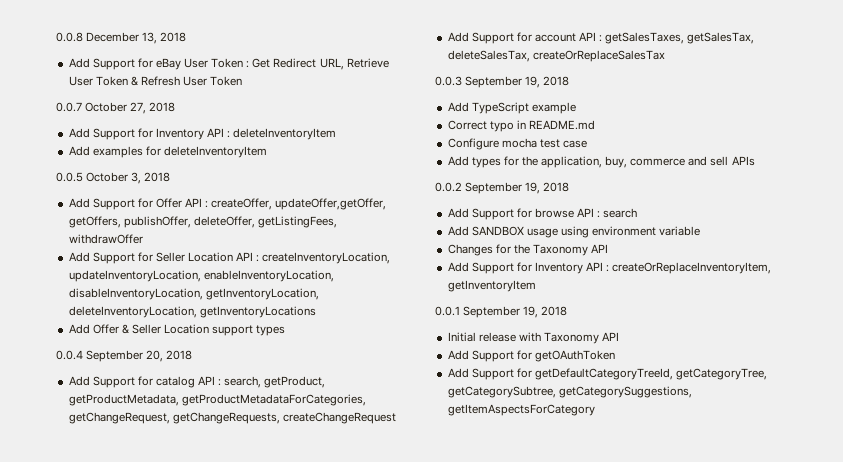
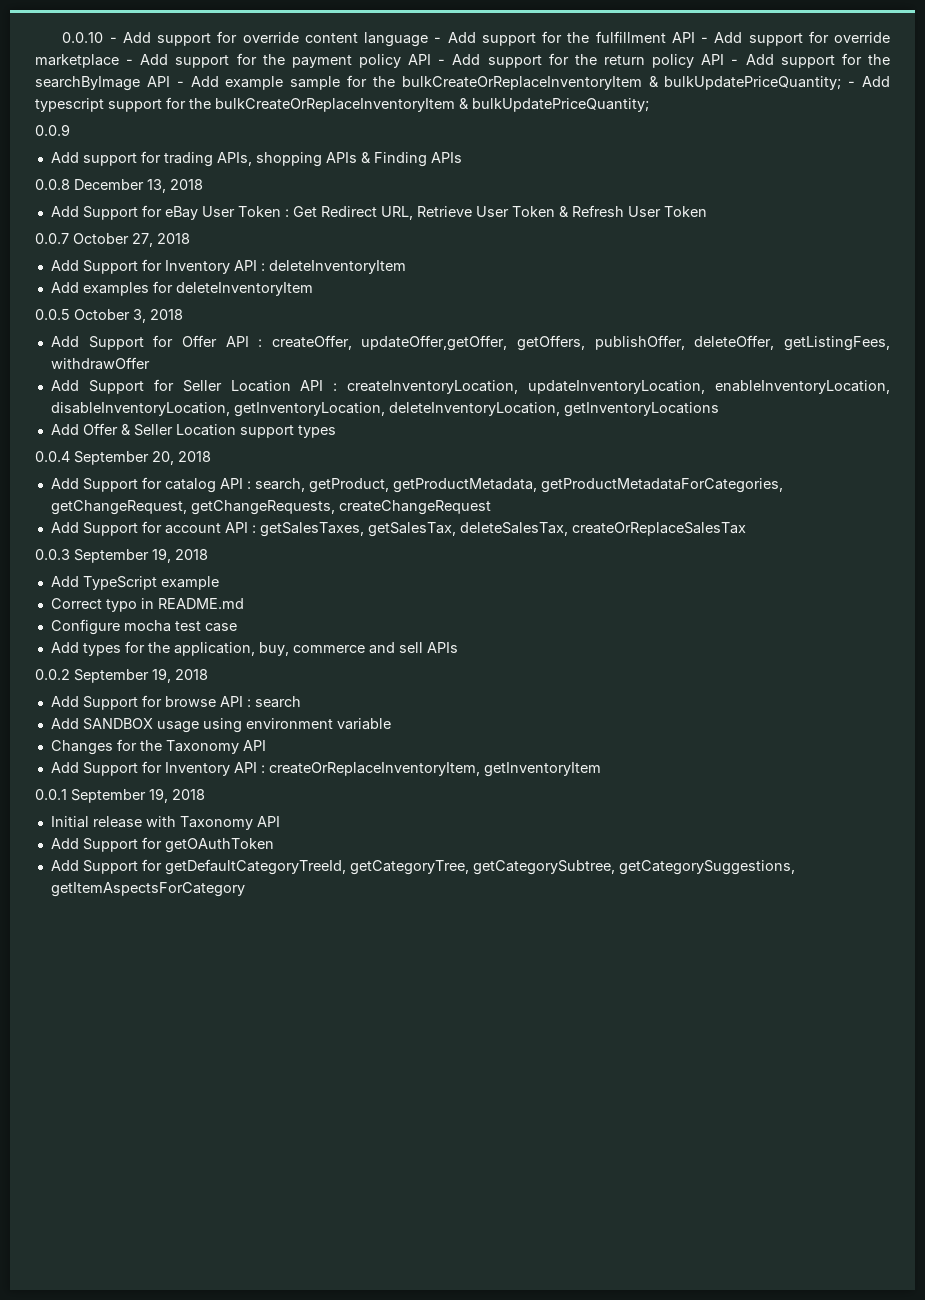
+ 0.0.10 - Add support for override content language - Add support for the fulfillment API - Add support for override marketplace - Add support for the payment policy API - Add support for the return policy API - Add support for the searchByImage API - Add example sample for the bulkCreateOrReplaceInventoryItem & bulkUpdatePriceQuantity; - Add typescript support for the bulkCreateOrReplaceInventoryItem & bulkUpdatePriceQuantity;
+ 0.0.9
+ Add support for trading APIs, shopping APIs & Finding APIs

